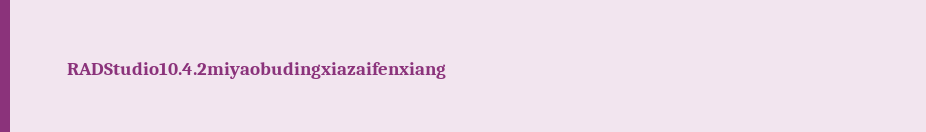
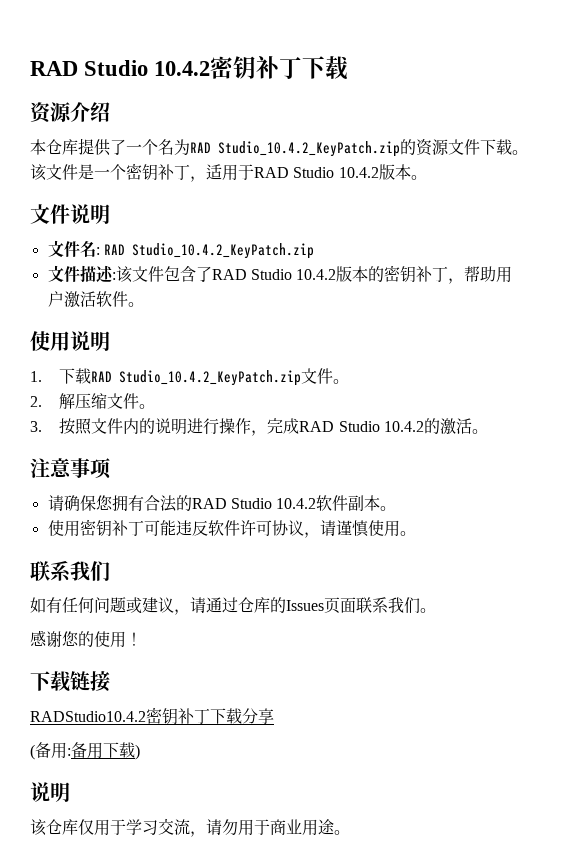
- RADStudio10.4.2miyaobudingxiazaifenxiang
+ RAD Studio 10.4.2密钥补丁下载
+ 资源介绍
+ 本仓库提供了一个名为RAD Studio_10.4.2_KeyPatch.zip的资源文件下载。该文件是一个密钥补丁，适用于RAD Studio 10.4.2版本。
+ 文件说明
+ 文件名: RAD Studio_10.4.2_KeyPatch.zip
+ 文件描述:该文件包含了RAD Studio 10.4.2版本的密钥补丁，帮助用户激活软件。
+ 使用说明
+ 1.下载RAD Studio_10.4.2_KeyPatch.zip文件。
+ 2.解压缩文件。
+ 3.按照文件内的说明进行操作，完成RAD Studio 10.4.2的激活。
+ 注意事项
+ 请确保您拥有合法的RAD Studio 10.4.2软件副本。
+ 使用密钥补丁可能违反软件许可协议，请谨慎使用。
+ 联系我们
+ 如有任何问题或建议，请通过仓库的Issues页面联系我们。
+ 感谢您的使用！
+ 下载链接
+ RADStudio10.4.2密钥补丁下载分享
+ (备用:备用下载)
+ 说明
+ 该仓库仅用于学习交流，请勿用于商业用途。

